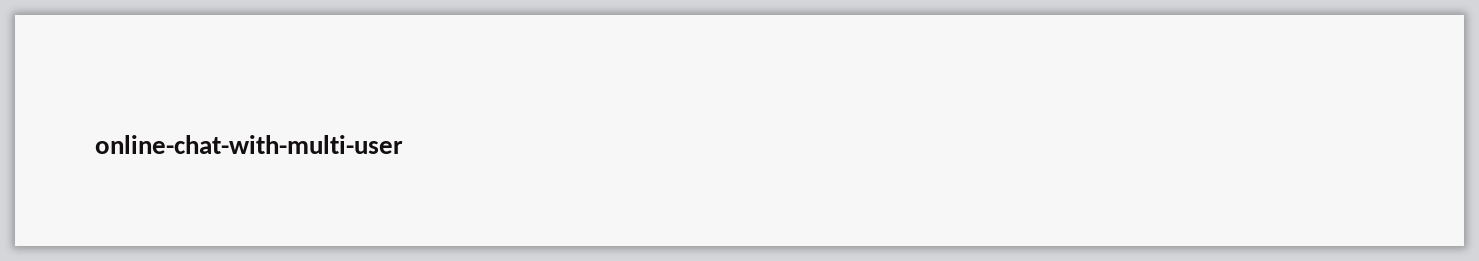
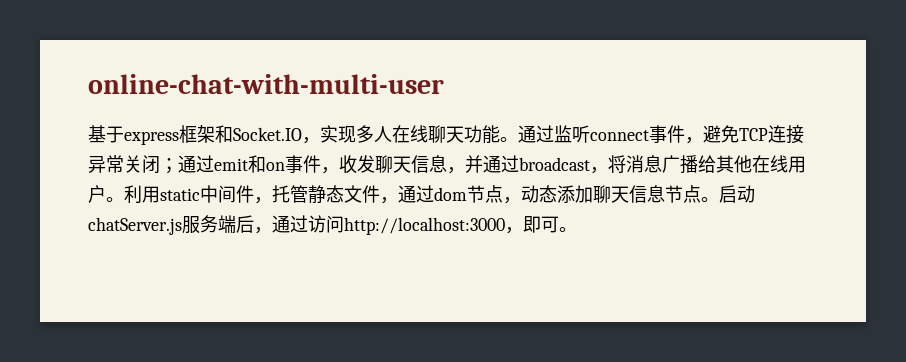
+ 基于express框架和Socket.IO，实现多人在线聊天功能。通过监听connect事件，避免TCP连接异常关闭；通过emit和on事件，收发聊天信息，并通过broadcast，将消息广播给其他在线用户。利用static中间件，托管静态文件，通过dom节点，动态添加聊天信息节点。启动chatServer.js服务端后，通过访问http://localhost:3000，即可。

